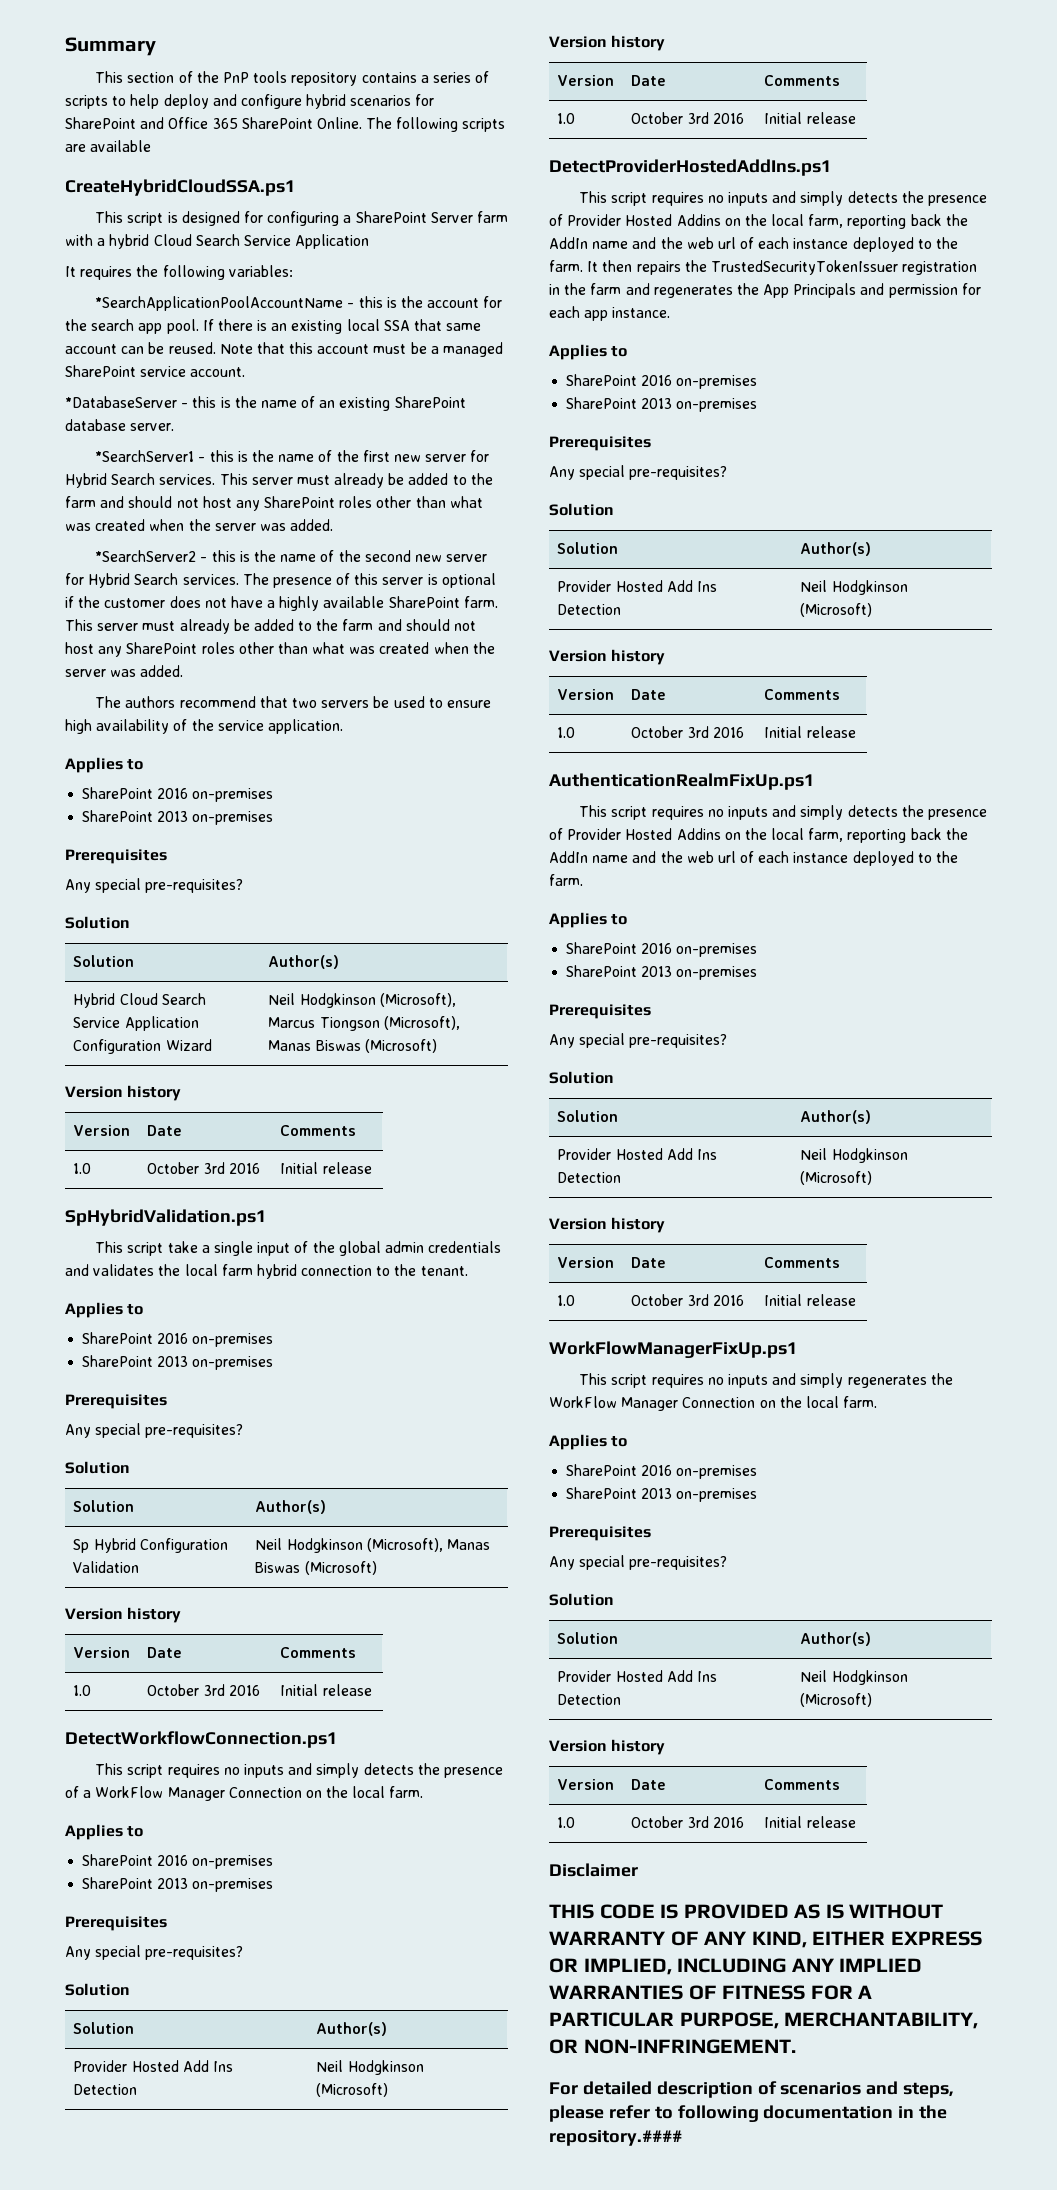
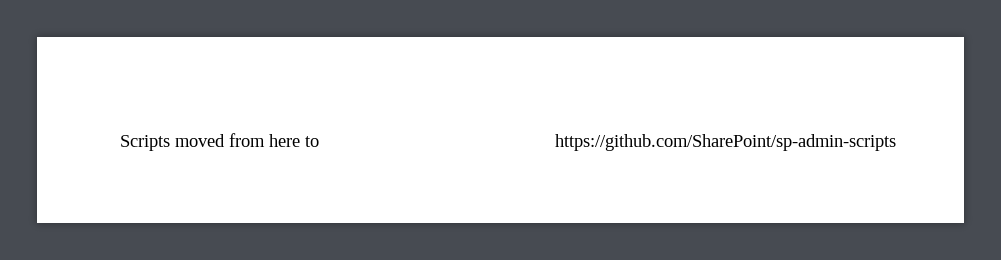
- Summary
- This section of the PnP tools repository contains a series of scripts to help deploy and configure hybrid scenarios for SharePoint and Office 365 SharePoint Online. The following scripts are available
- CreateHybridCloudSSA.ps1
- This script is designed for configuring a SharePoint Server farm with a hybrid Cloud Search Service Application
- It requires the following variables:
- *SearchApplicationPoolAccountName - this is the account for the search app pool. If there is an existing local SSA that same account can be reused. Note that this account must be a managed SharePoint service account.
- *DatabaseServer - this is the name of an existing SharePoint database server.
- *SearchServer1 - this is the name of the first new server for Hybrid Search services. This server must already be added to the farm and should not host any SharePoint roles other than what was created when the server was added.
- *SearchServer2 - this is the name of the second new server for Hybrid Search services. The presence of this server is optional if the customer does not have a highly available SharePoint farm. This server must already be added to the farm and should not host any SharePoint roles other than what was created when the server was added.
- The authors recommend that two servers be used to ensure high availability of the service application.
- Applies to
- SharePoint 2016 on-premises
- SharePoint 2013 on-premises
- Prerequisites
- Any special pre-requisites?
- Solution
- Solution | Author(s)
- Hybrid Cloud Search Service Application Configuration Wizard | Neil Hodgkinson (Microsoft), Marcus Tiongson (Microsoft), Manas Biswas (Microsoft)
- Version history
- Version | Date | Comments
- 1.0 | October 3rd 2016 | Initial release
- SpHybridValidation.ps1
- This script take a single input of the global admin credentials and validates the local farm hybrid connection to the tenant.
- Applies to
- SharePoint 2016 on-premises
- SharePoint 2013 on-premises
- Prerequisites
- Any special pre-requisites?
- Solution
- Solution | Author(s)
- Sp Hybrid Configuration Validation | Neil Hodgkinson (Microsoft), Manas Biswas (Microsoft)
- Version history
- Version | Date | Comments
- 1.0 | October 3rd 2016 | Initial release
- DetectWorkflowConnection.ps1
- This script requires no inputs and simply detects the presence of a WorkFlow Manager Connection on the local farm.
- Applies to
- SharePoint 2016 on-premises
- SharePoint 2013 on-premises
- Prerequisites
- Any special pre-requisites?
- Solution
- Solution | Author(s)
- Provider Hosted Add Ins Detection | Neil Hodgkinson (Microsoft)
- Version history
- Version | Date | Comments
- 1.0 | October 3rd 2016 | Initial release
- DetectProviderHostedAddIns.ps1
- This script requires no inputs and simply detects the presence of Provider Hosted Addins on the local farm, reporting back the AddIn name and the web url of each instance deployed to the farm. It then repairs the TrustedSecurityTokenIssuer registration in the farm and regenerates the App Principals and permission for each app instance.
- Applies to
- SharePoint 2016 on-premises
- SharePoint 2013 on-premises
- Prerequisites
- Any special pre-requisites?
- Solution
- Solution | Author(s)
- Provider Hosted Add Ins Detection | Neil Hodgkinson (Microsoft)
- Version history
- Version | Date | Comments
- 1.0 | October 3rd 2016 | Initial release
- AuthenticationRealmFixUp.ps1
- This script requires no inputs and simply detects the presence of Provider Hosted Addins on the local farm, reporting back the AddIn name and the web url of each instance deployed to the farm.
- Applies to
- SharePoint 2016 on-premises
- SharePoint 2013 on-premises
- Prerequisites
- Any special pre-requisites?
- Solution
- Solution | Author(s)
- Provider Hosted Add Ins Detection | Neil Hodgkinson (Microsoft)
- Version history
- Version | Date | Comments
- 1.0 | October 3rd 2016 | Initial release
- WorkFlowManagerFixUp.ps1
- This script requires no inputs and simply regenerates the WorkFlow Manager Connection on the local farm.
- Applies to
- SharePoint 2016 on-premises
- SharePoint 2013 on-premises
- Prerequisites
- Any special pre-requisites?
- Solution
- Solution | Author(s)
- Provider Hosted Add Ins Detection | Neil Hodgkinson (Microsoft)
- Version history
- Version | Date | Comments
- 1.0 | October 3rd 2016 | Initial release
- Disclaimer
- THIS CODE IS PROVIDED AS IS WITHOUT WARRANTY OF ANY KIND, EITHER EXPRESS OR IMPLIED, INCLUDING ANY IMPLIED WARRANTIES OF FITNESS FOR A PARTICULAR PURPOSE, MERCHANTABILITY, OR NON-INFRINGEMENT.
- For detailed description of scenarios and steps, please refer to following documentation in the repository.####
+ Scripts moved from here to https://github.com/SharePoint/sp-admin-scripts

